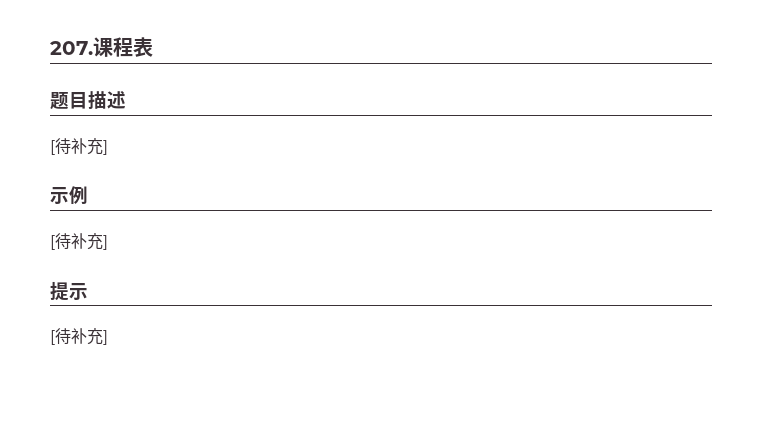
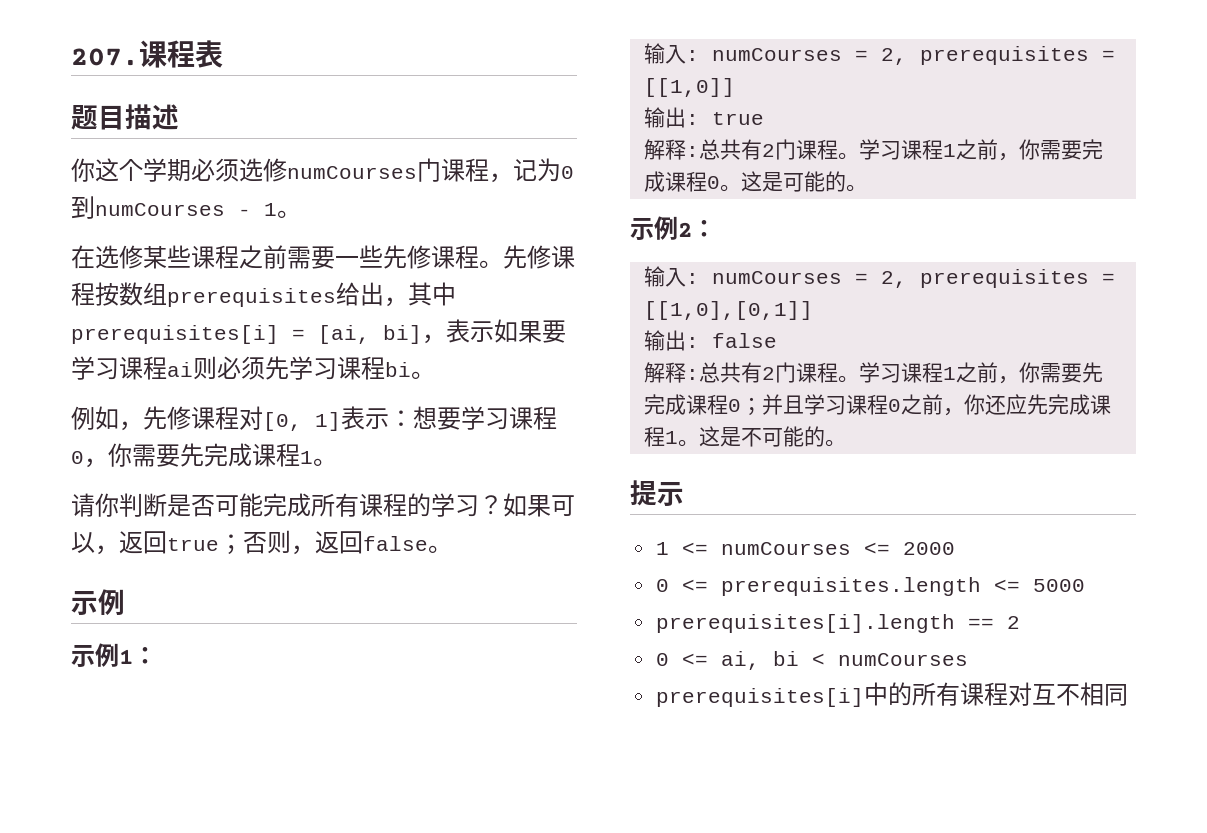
  题目描述
- [待补充]
+ 你这个学期必须选修numCourses门课程，记为0到numCourses - 1。
+ 在选修某些课程之前需要一些先修课程。先修课程按数组prerequisites给出，其中prerequisites[i] = [ai, bi]，表示如果要学习课程ai则必须先学习课程bi。
+ 例如，先修课程对[0, 1]表示：想要学习课程0，你需要先完成课程1。
+ 请你判断是否可能完成所有课程的学习？如果可以，返回true；否则，返回false。
  示例
- [待补充]
+ 示例1：
+ 输入: numCourses = 2, prerequisites = [[1,0]]
+ 输出: true
+ 解释:总共有2门课程。学习课程1之前，你需要完成课程0。这是可能的。
+ 示例2：
+ 输入: numCourses = 2, prerequisites = [[1,0],[0,1]]
+ 输出: false
+ 解释:总共有2门课程。学习课程1之前，你需要先完成课程0；并且学习课程0之前，你还应先完成课程1。这是不可能的。
  提示
- [待补充]
+ 1 <= numCourses <= 2000
+ 0 <= prerequisites.length <= 5000
+ prerequisites[i].length == 2
+ 0 <= ai, bi < numCourses
+ prerequisites[i]中的所有课程对互不相同

